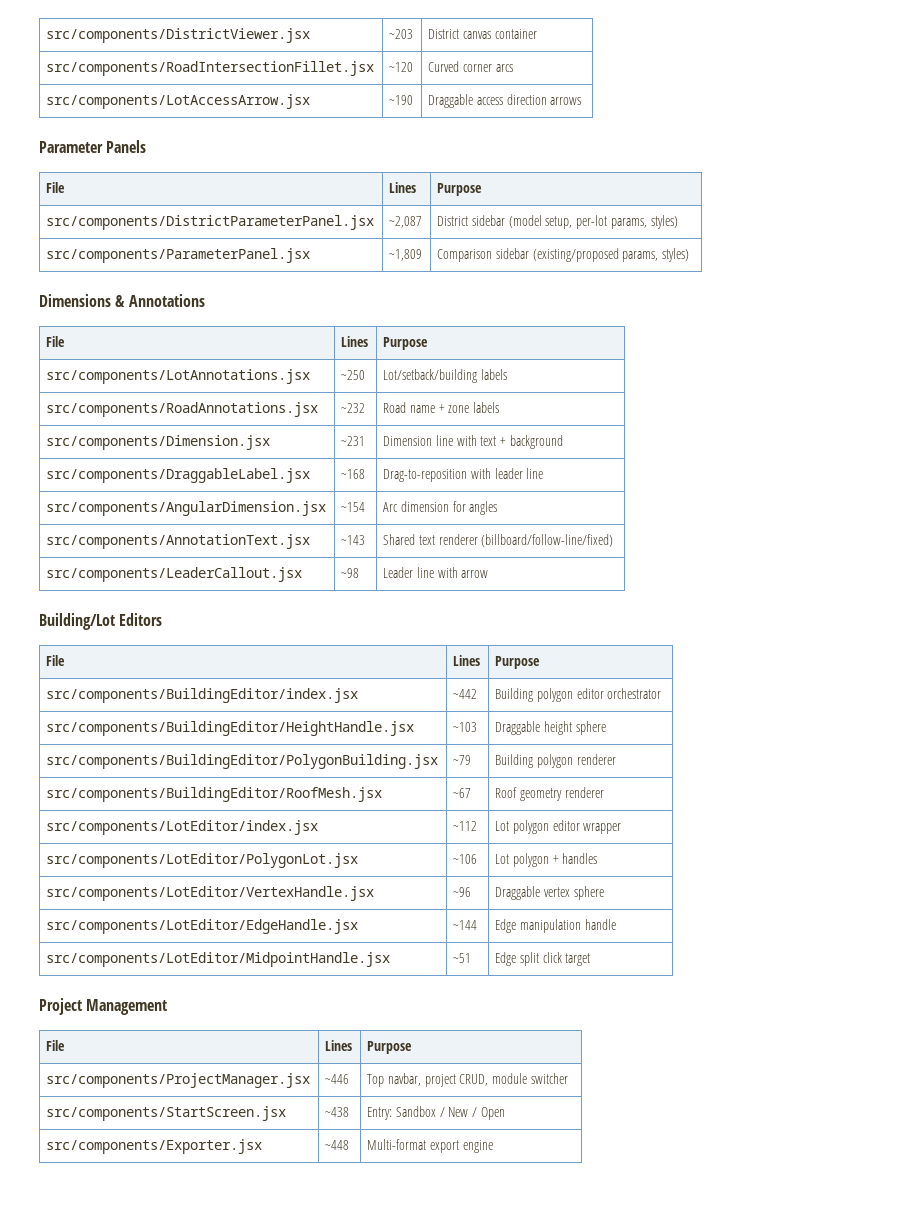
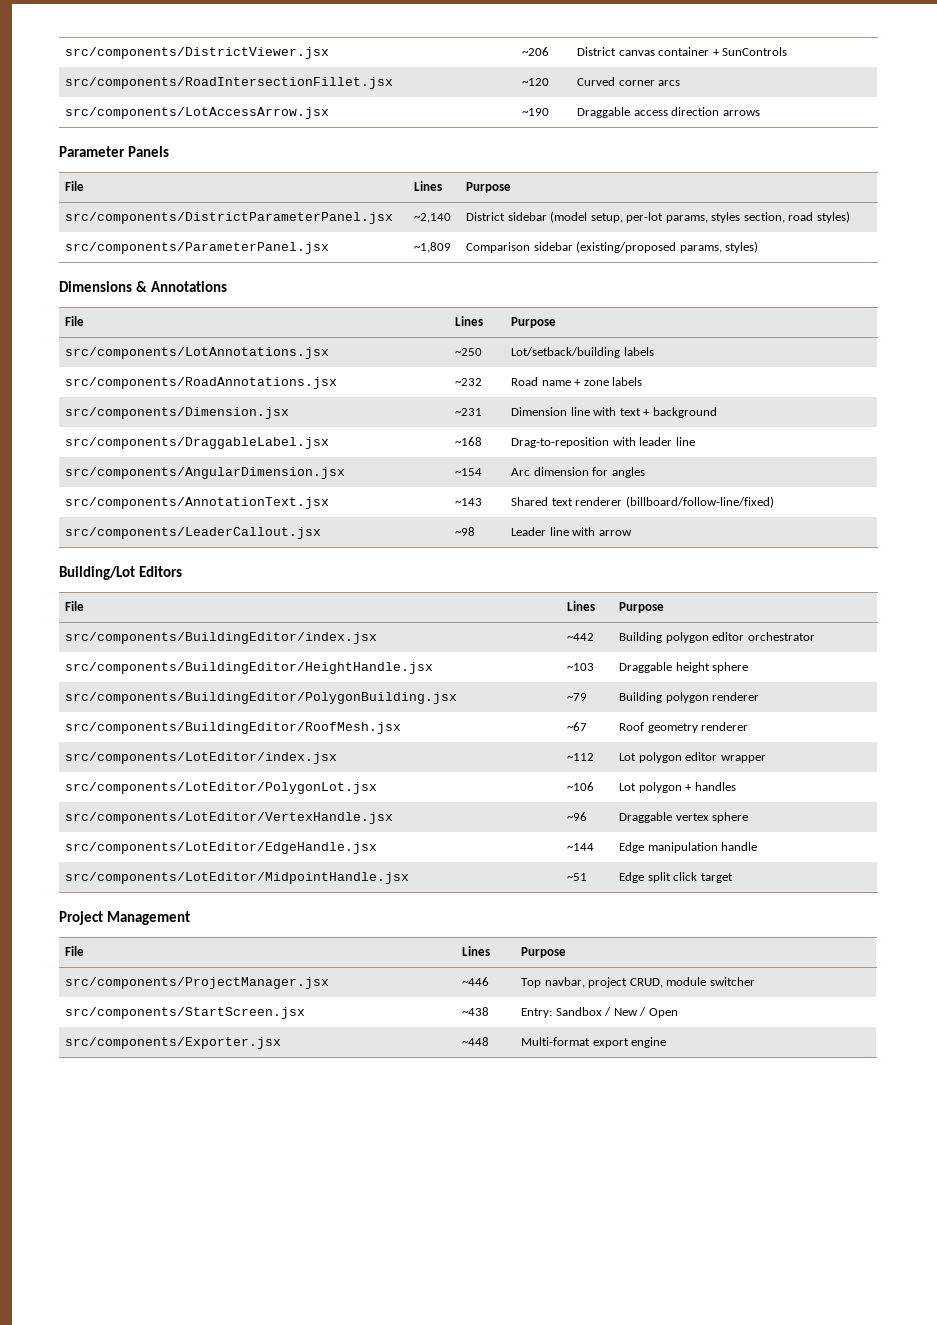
- src/components/DistrictViewer.jsx | ~203 | District canvas container
+ src/components/DistrictViewer.jsx | ~206 | District canvas container + SunControls
- src/components/DistrictParameterPanel.jsx | ~2,087 | District sidebar (model setup, per-lot params, styles)
+ src/components/DistrictParameterPanel.jsx | ~2,140 | District sidebar (model setup, per-lot params, styles section, road styles)

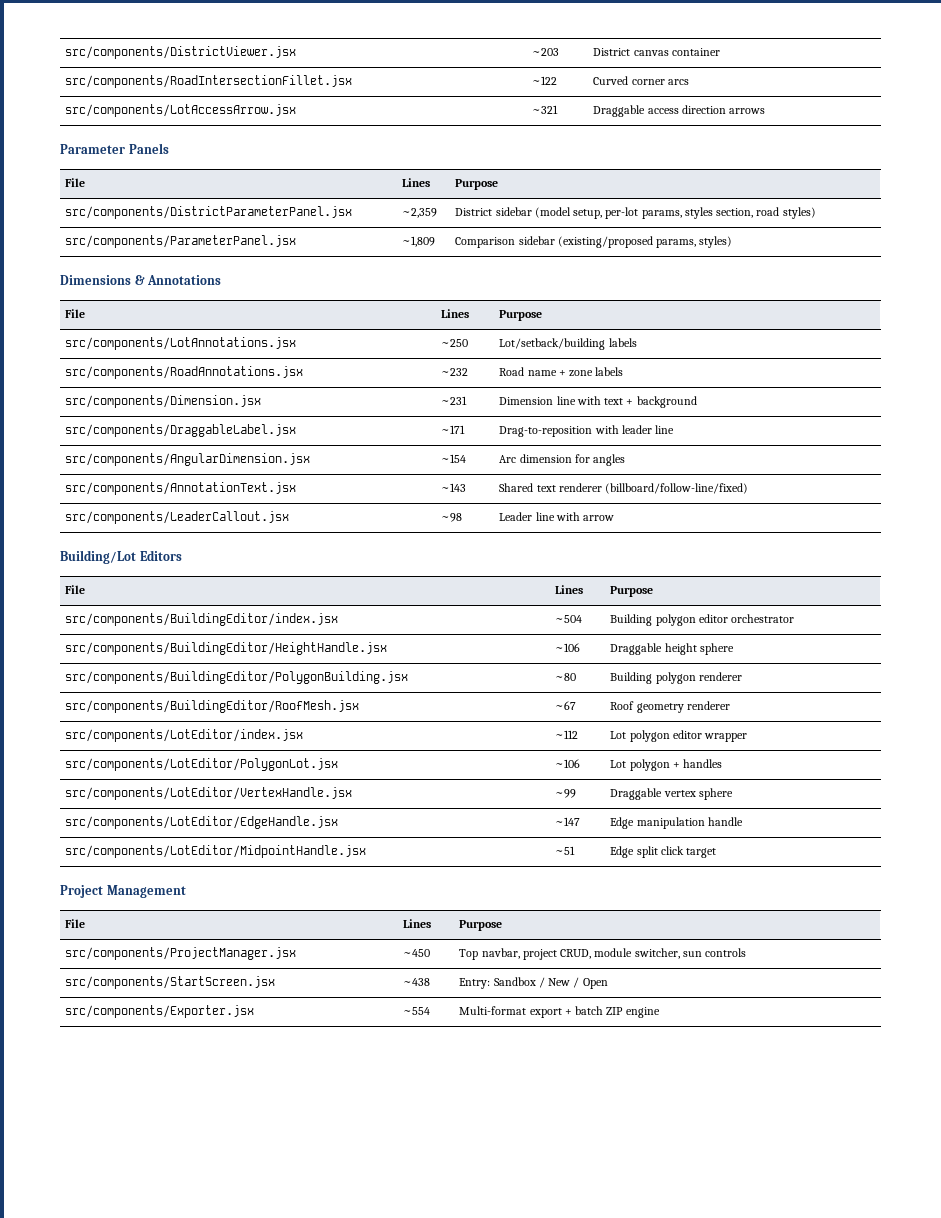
- src/components/DistrictViewer.jsx | ~206 | District canvas container + SunControls
+ src/components/DistrictViewer.jsx | ~203 | District canvas container
- src/components/RoadIntersectionFillet.jsx | ~120 | Curved corner arcs
+ src/components/RoadIntersectionFillet.jsx | ~122 | Curved corner arcs
- src/components/LotAccessArrow.jsx | ~190 | Draggable access direction arrows
+ src/components/LotAccessArrow.jsx | ~321 | Draggable access direction arrows
- src/components/DistrictParameterPanel.jsx | ~2,140 | District sidebar (model setup, per-lot params, styles section, road styles)
+ src/components/DistrictParameterPanel.jsx | ~2,359 | District sidebar (model setup, per-lot params, styles section, road styles)
- src/components/DraggableLabel.jsx | ~168 | Drag-to-reposition with leader line
+ src/components/DraggableLabel.jsx | ~171 | Drag-to-reposition with leader line
- src/components/BuildingEditor/index.jsx | ~442 | Building polygon editor orchestrator
+ src/components/BuildingEditor/index.jsx | ~504 | Building polygon editor orchestrator
- src/components/BuildingEditor/HeightHandle.jsx | ~103 | Draggable height sphere
+ src/components/BuildingEditor/HeightHandle.jsx | ~106 | Draggable height sphere
- src/components/BuildingEditor/PolygonBuilding.jsx | ~79 | Building polygon renderer
+ src/components/BuildingEditor/PolygonBuilding.jsx | ~80 | Building polygon renderer
- src/components/LotEditor/VertexHandle.jsx | ~96 | Draggable vertex sphere
+ src/components/LotEditor/VertexHandle.jsx | ~99 | Draggable vertex sphere
- src/components/LotEditor/EdgeHandle.jsx | ~144 | Edge manipulation handle
+ src/components/LotEditor/EdgeHandle.jsx | ~147 | Edge manipulation handle
- src/components/ProjectManager.jsx | ~446 | Top navbar, project CRUD, module switcher
+ src/components/ProjectManager.jsx | ~450 | Top navbar, project CRUD, module switcher, sun controls
- src/components/Exporter.jsx | ~448 | Multi-format export engine
+ src/components/Exporter.jsx | ~554 | Multi-format export + batch ZIP engine

